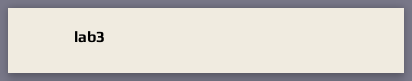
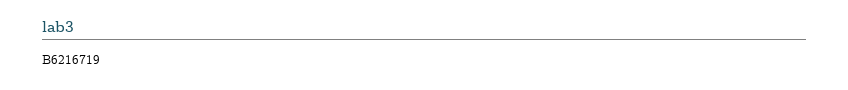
+ B6216719

